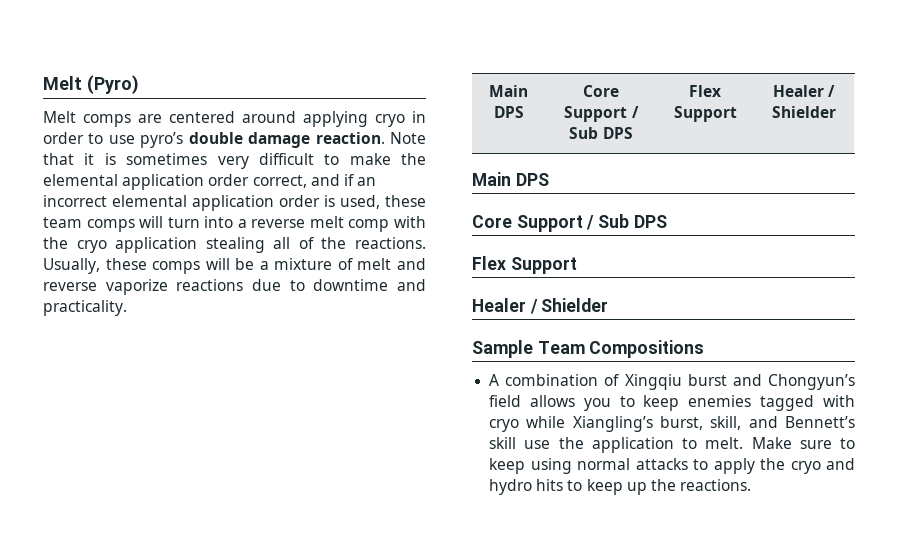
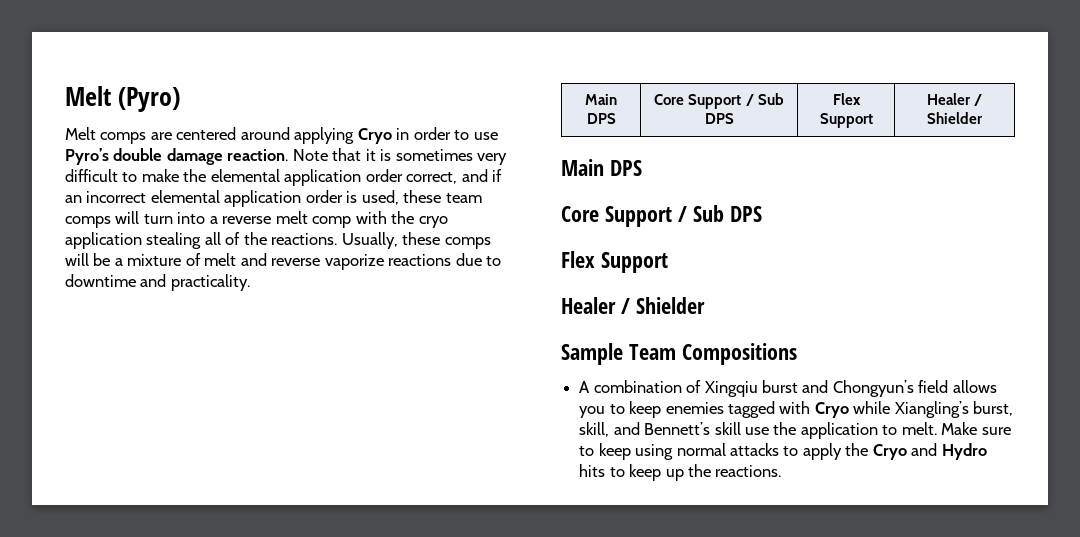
- Melt comps are centered around applying cryo in order to use pyro’s double damage reaction.
+ Melt comps are centered around applying Cryo in order to use Pyro’s double damage reaction.
- A combination of Xingqiu burst and Chongyun’s field allows you to keep enemies tagged with cryo while Xiangling’s burst, skill, and Bennett’s skill use the application to melt.
+ A combination of Xingqiu burst and Chongyun’s field allows you to keep enemies tagged with Cryo while Xiangling’s burst, skill, and Bennett’s skill use the application to melt.
- Make sure to keep using normal attacks to apply the cryo and hydro hits to keep up the reactions.
+ Make sure to keep using normal attacks to apply the Cryo and Hydro hits to keep up the reactions.

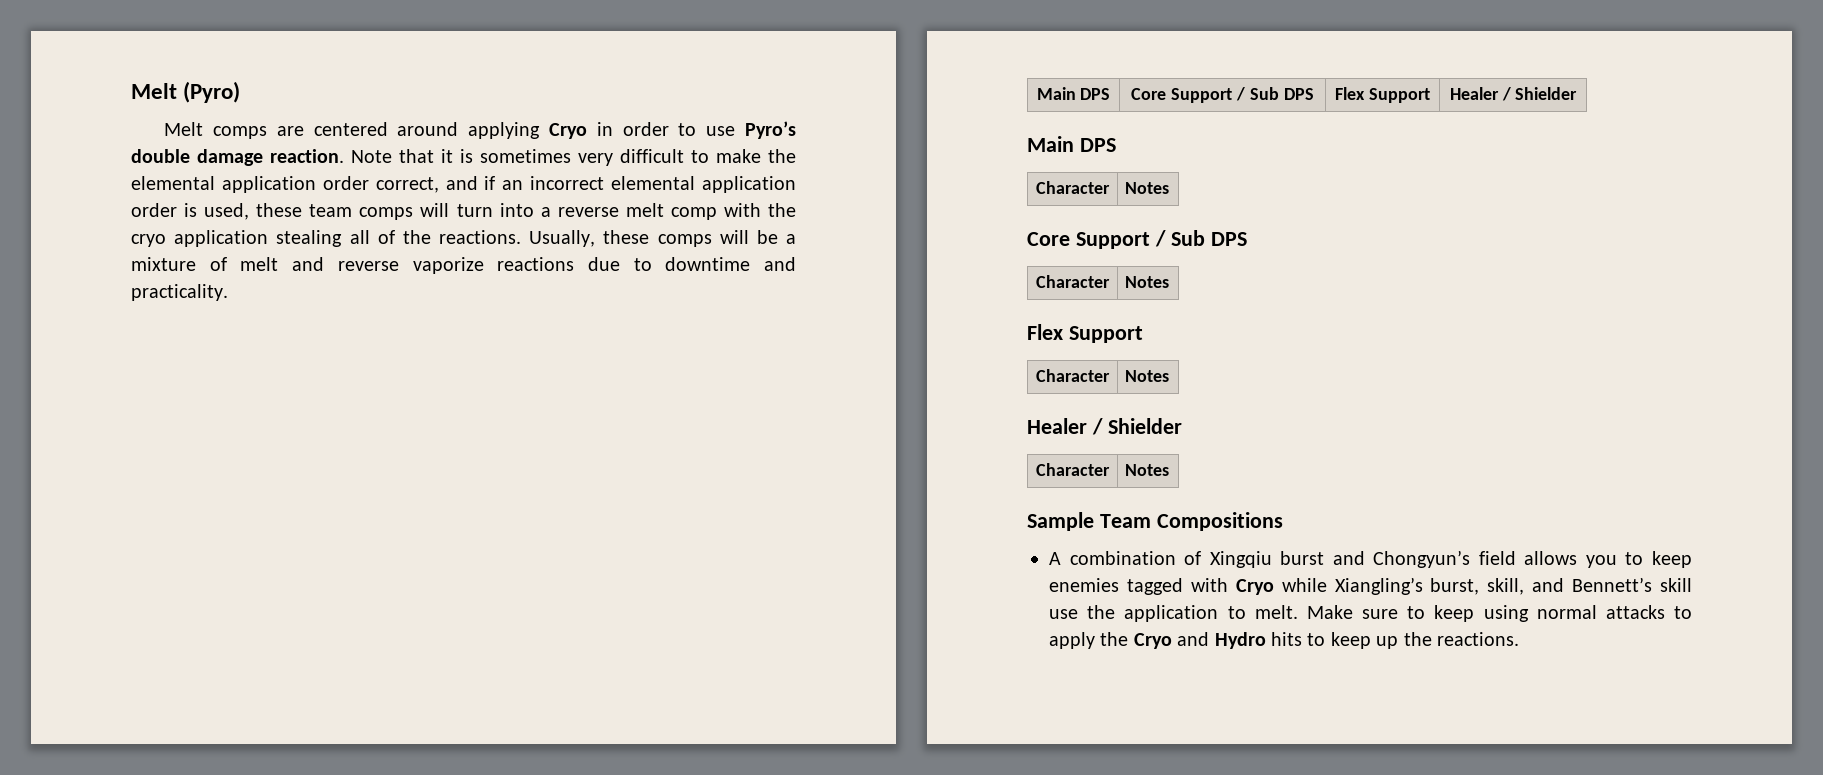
  Main DPS | Core Support / Sub DPS | Flex Support | Healer / Shielder
  Main DPS
+ Character | Notes
  Core Support / Sub DPS
+ Character | Notes
  Flex Support
+ Character | Notes
  Healer / Shielder
+ Character | Notes

